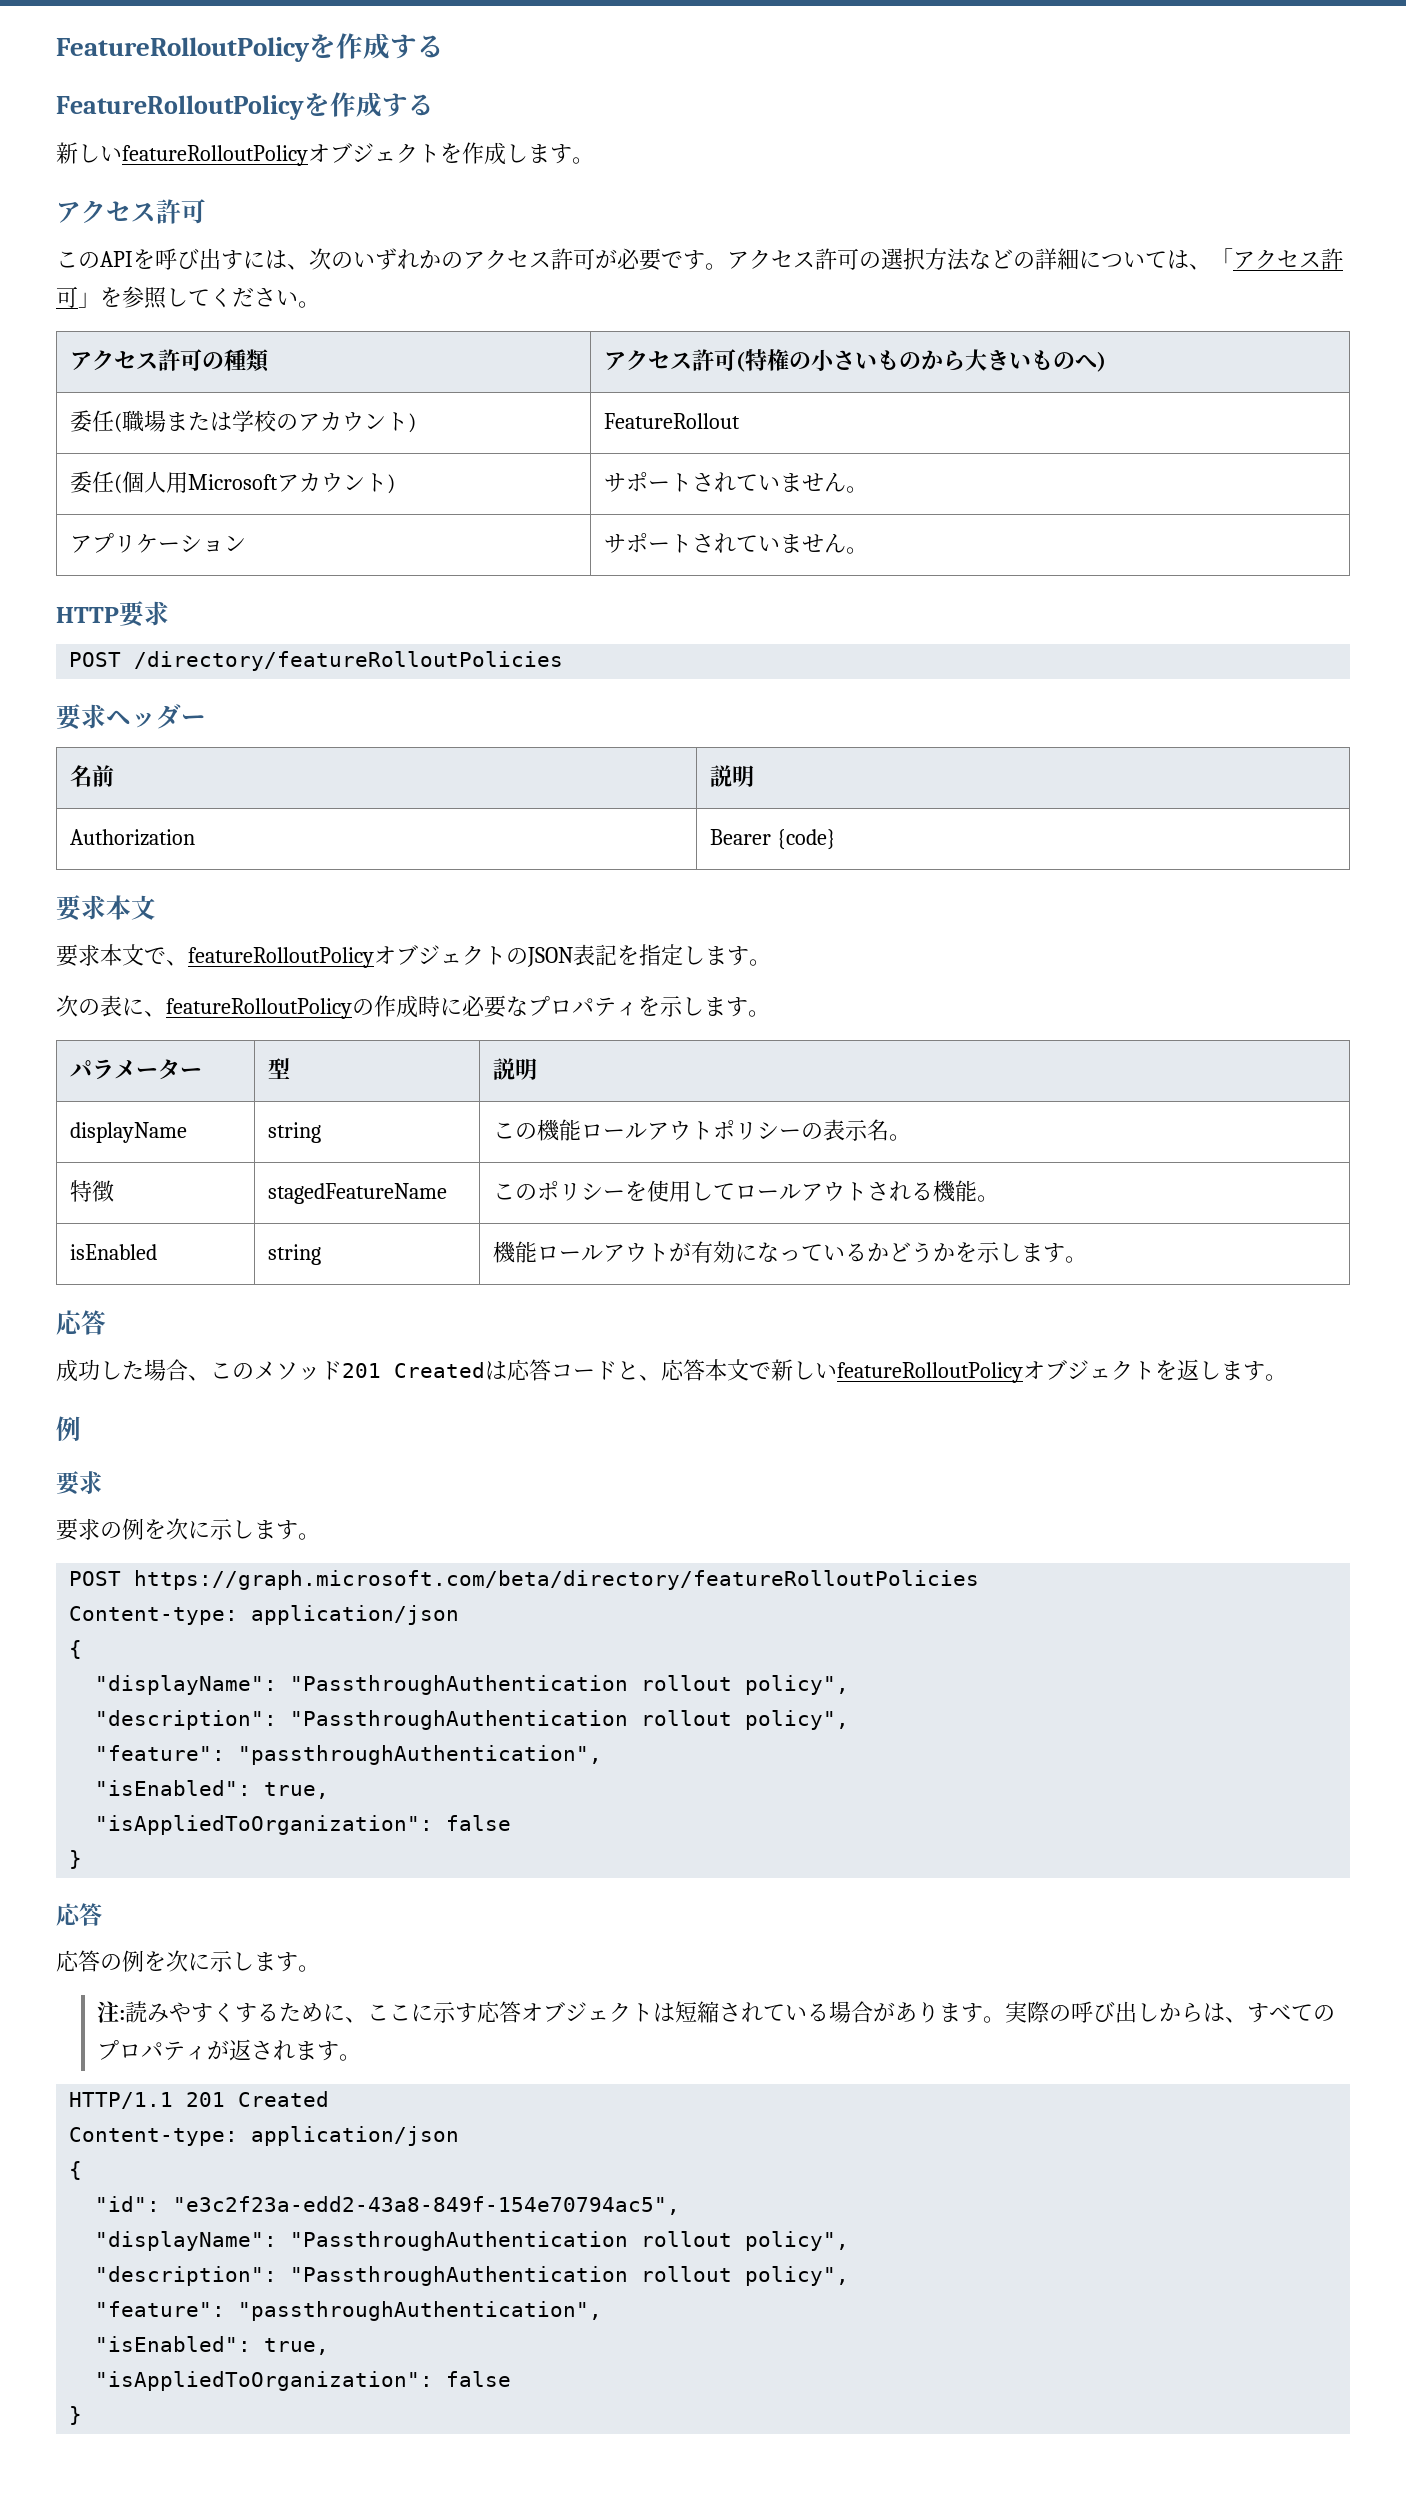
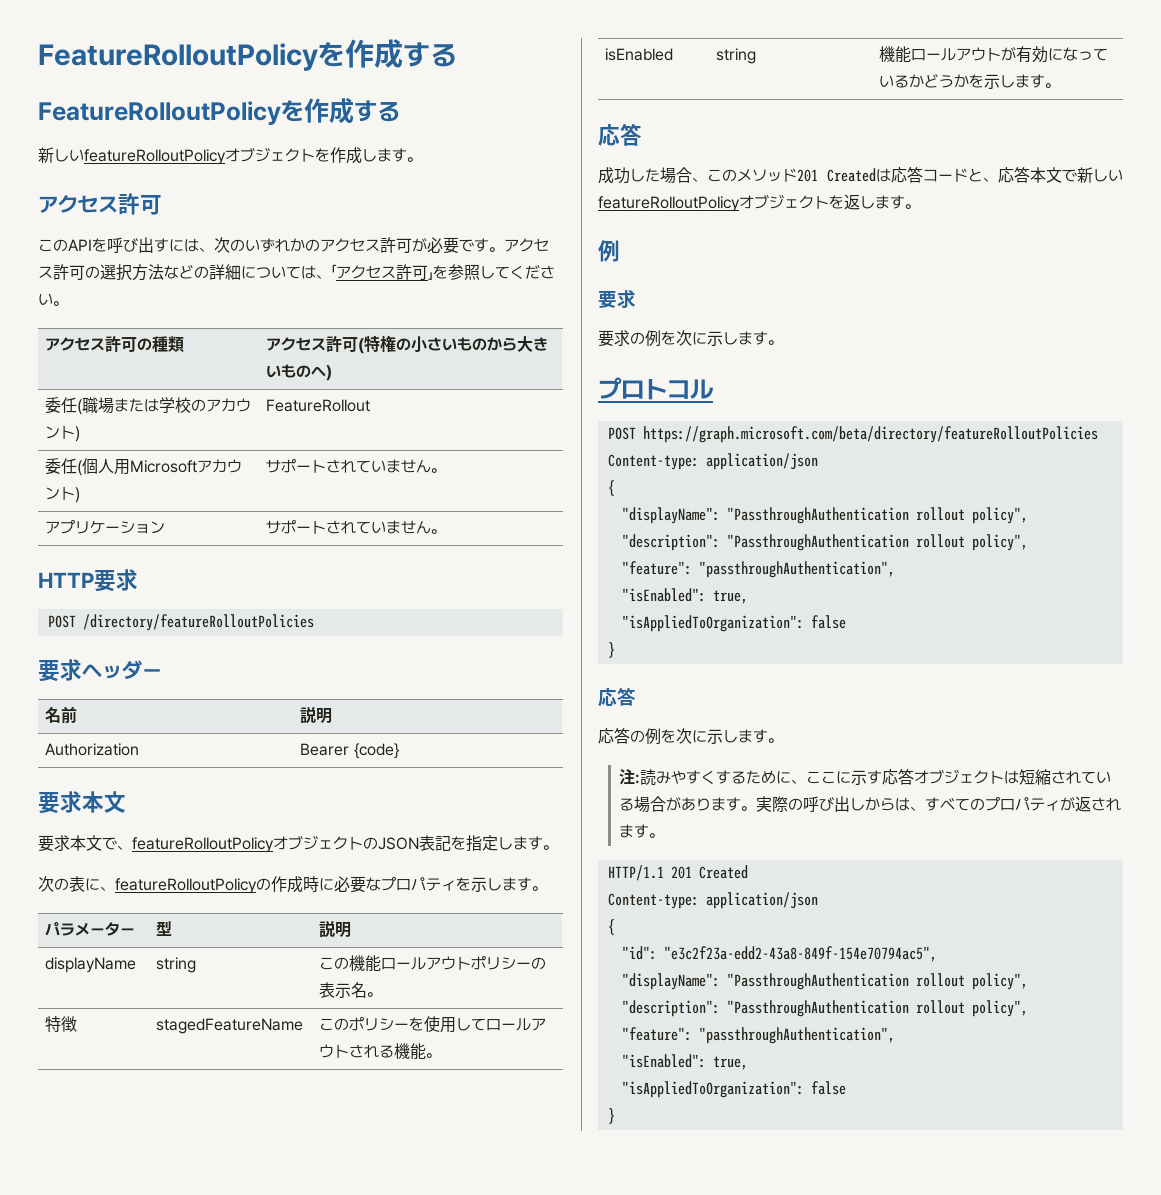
+ プロトコル

